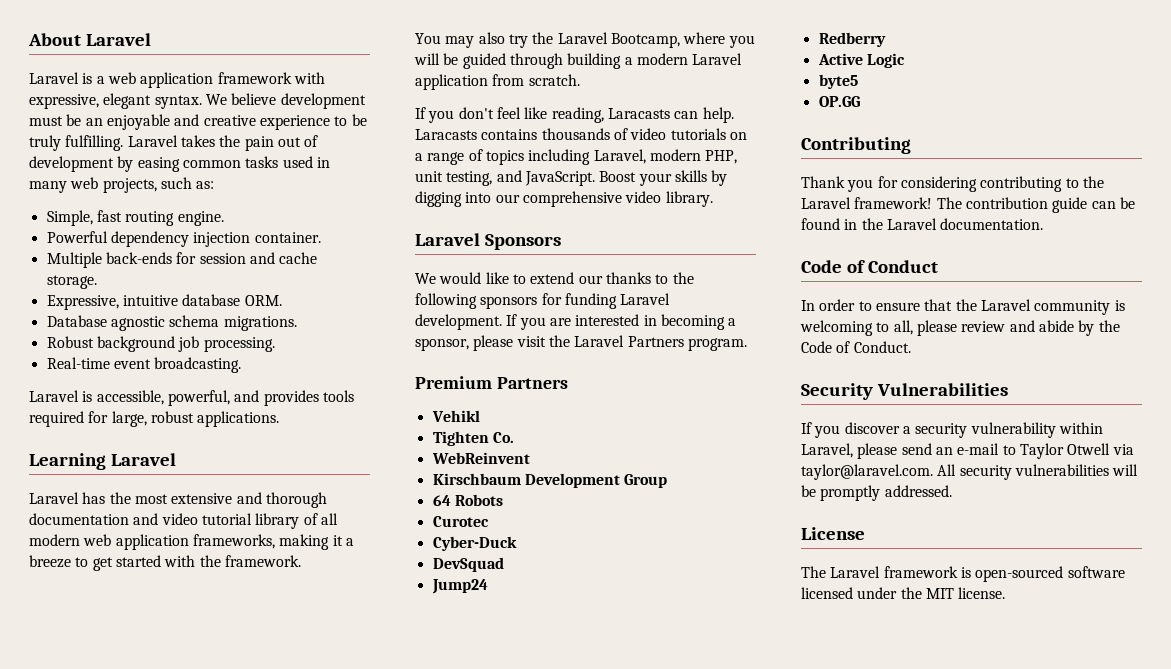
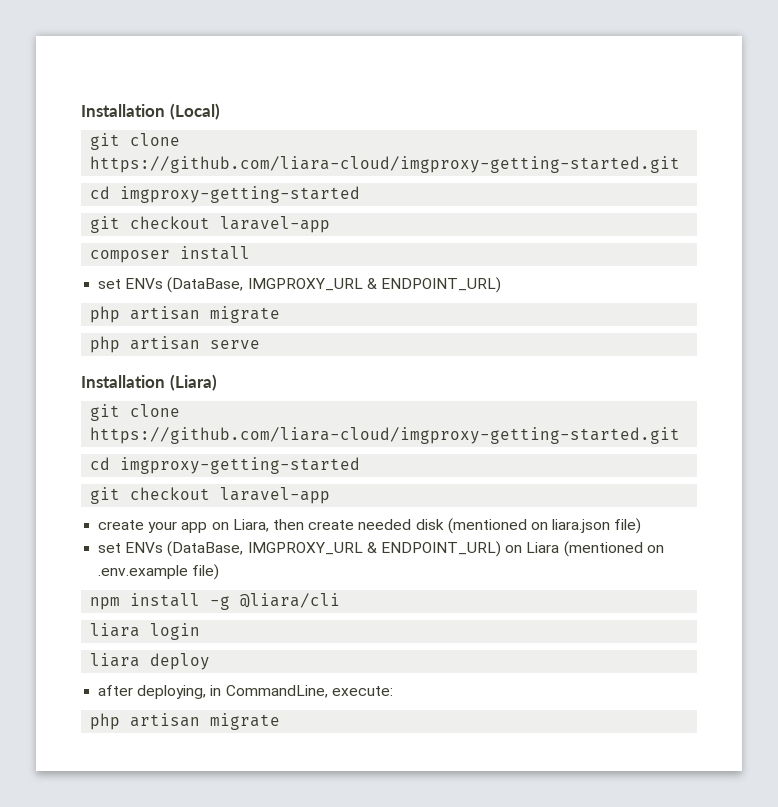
- About Laravel
- Laravel is a web application framework with expressive, elegant syntax. We believe development must be an enjoyable and creative experience to be truly fulfilling. Laravel takes the pain out of development by easing common tasks used in many web projects, such as:
- Simple, fast routing engine.
- Powerful dependency injection container.
- Multiple back-ends for session and cache storage.
- Expressive, intuitive database ORM.
- Database agnostic schema migrations.
- Robust background job processing.
- Real-time event broadcasting.
- Laravel is accessible, powerful, and provides tools required for large, robust applications.
- Learning Laravel
- Laravel has the most extensive and thorough documentation and video tutorial library of all modern web application frameworks, making it a breeze to get started with the framework.
- You may also try the Laravel Bootcamp, where you will be guided through building a modern Laravel application from scratch.
- If you don't feel like reading, Laracasts can help. Laracasts contains thousands of video tutorials on a range of topics including Laravel, modern PHP, unit testing, and JavaScript. Boost your skills by digging into our comprehensive video library.
- Laravel Sponsors
- We would like to extend our thanks to the following sponsors for funding Laravel development. If you are interested in becoming a sponsor, please visit the Laravel Partners program.
- Premium Partners
- Vehikl
- Tighten Co.
- WebReinvent
- Kirschbaum Development Group
- 64 Robots
- Curotec
- Cyber-Duck
- DevSquad
- Jump24
- Redberry
- Active Logic
- byte5
- OP.GG
- Contributing
- Thank you for considering contributing to the Laravel framework! The contribution guide can be found in the Laravel documentation.
- Code of Conduct
- In order to ensure that the Laravel community is welcoming to all, please review and abide by the Code of Conduct.
- Security Vulnerabilities
- If you discover a security vulnerability within Laravel, please send an e-mail to Taylor Otwell via taylor@laravel.com. All security vulnerabilities will be promptly addressed.
- License
- The Laravel framework is open-sourced software licensed under the MIT license.
+ Installation (Local)
+ git clone https://github.com/liara-cloud/imgproxy-getting-started.git
+ cd imgproxy-getting-started
+ git checkout laravel-app
+ composer install
+ set ENVs (DataBase, IMGPROXY_URL & ENDPOINT_URL)
+ php artisan migrate
+ php artisan serve
+ Installation (Liara)
+ git clone https://github.com/liara-cloud/imgproxy-getting-started.git
+ cd imgproxy-getting-started
+ git checkout laravel-app
+ create your app on Liara, then create needed disk (mentioned on liara.json file)
+ set ENVs (DataBase, IMGPROXY_URL & ENDPOINT_URL) on Liara (mentioned on .env.example file)
+ npm install -g @liara/cli
+ liara login
+ liara deploy
+ after deploying, in CommandLine, execute:
+ php artisan migrate

